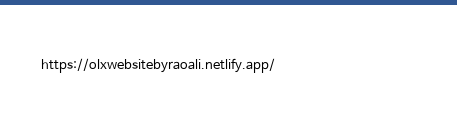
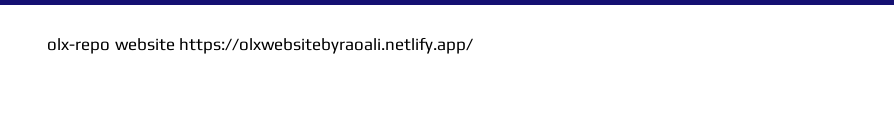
- https://olxwebsitebyraoali.netlify.app/
+ olx-repo website https://olxwebsitebyraoali.netlify.app/

